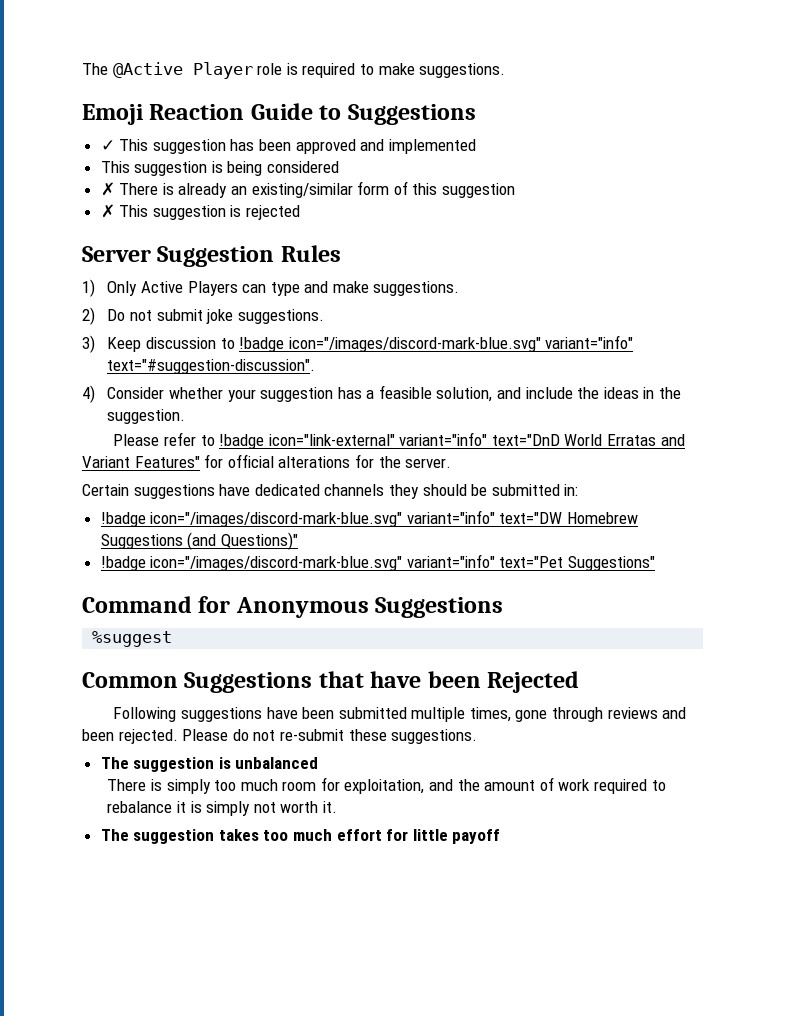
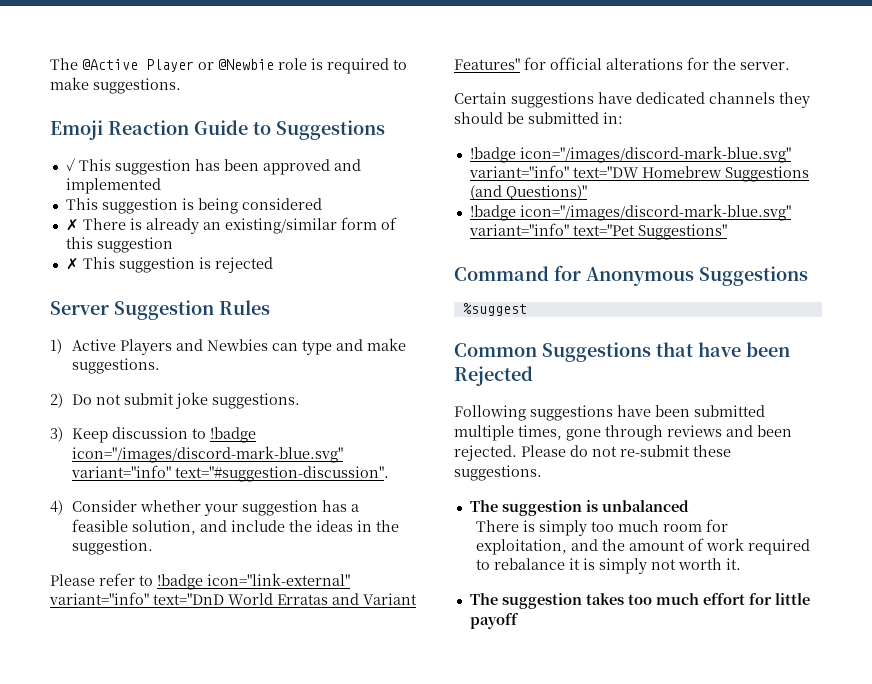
- The @Active Player role is required to make suggestions.
+ The @Active Player or @Newbie role is required to make suggestions.
- 1) Only Active Players can type and make suggestions.
+ 1) Active Players and Newbies can type and make suggestions.

